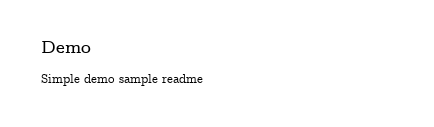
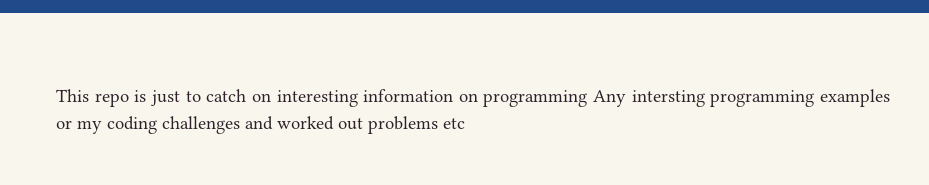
- Demo
- Simple demo sample readme
+ This repo is just to catch on interesting information on programming Any intersting programming examples or my coding challenges and worked out problems etc

